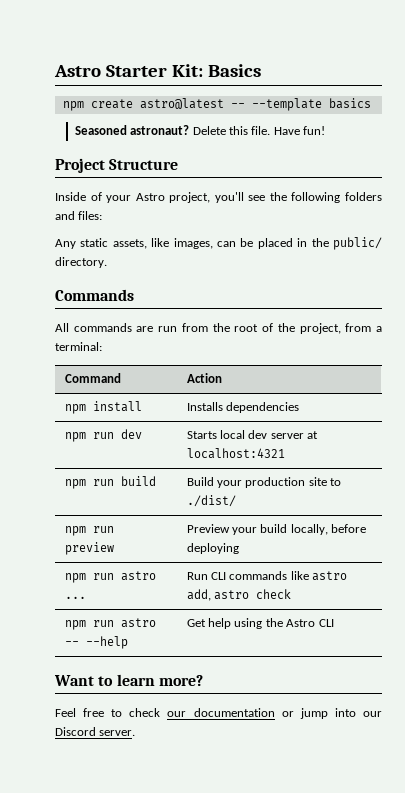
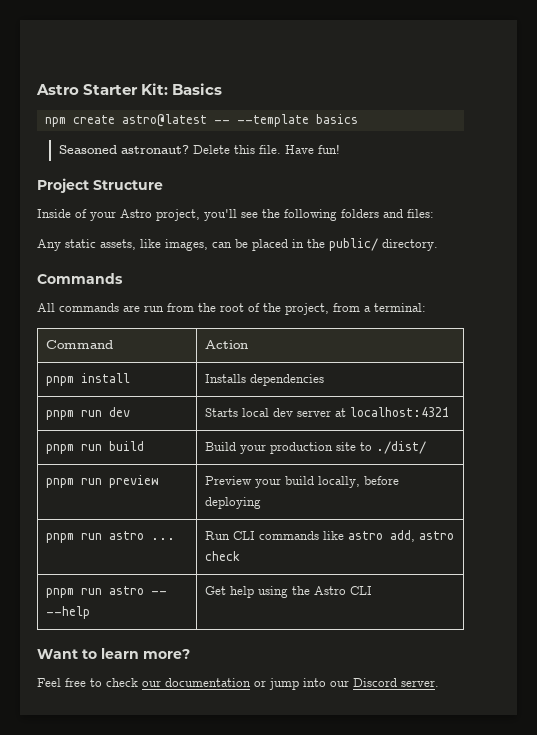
- npm install | Installs dependencies
+ pnpm install | Installs dependencies
- npm run dev | Starts local dev server at localhost:4321
+ pnpm run dev | Starts local dev server at localhost:4321
- npm run build | Build your production site to ./dist/
+ pnpm run build | Build your production site to ./dist/
- npm run preview | Preview your build locally, before deploying
+ pnpm run preview | Preview your build locally, before deploying
- npm run astro ... | Run CLI commands like astro add, astro check
+ pnpm run astro ... | Run CLI commands like astro add, astro check
- npm run astro -- --help | Get help using the Astro CLI
+ pnpm run astro -- --help | Get help using the Astro CLI

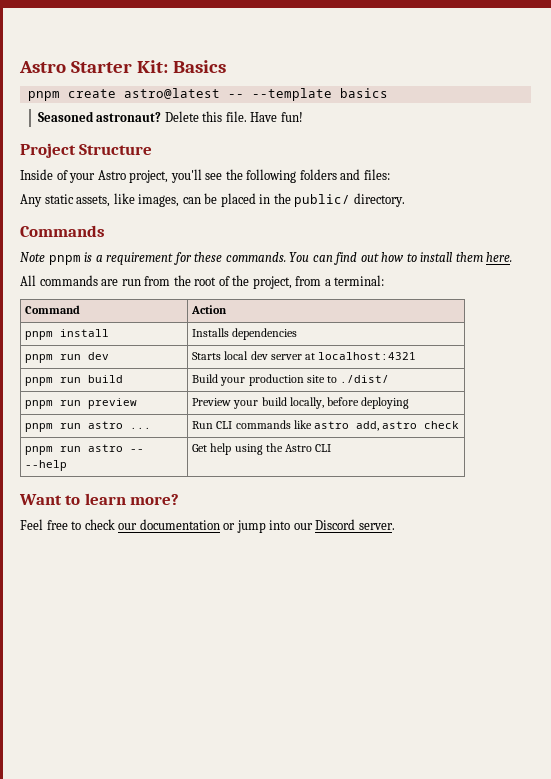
- npm create astro@latest -- --template basics
+ pnpm create astro@latest -- --template basics
+ Note pnpm is a requirement for these commands. You can find out how to install them here.

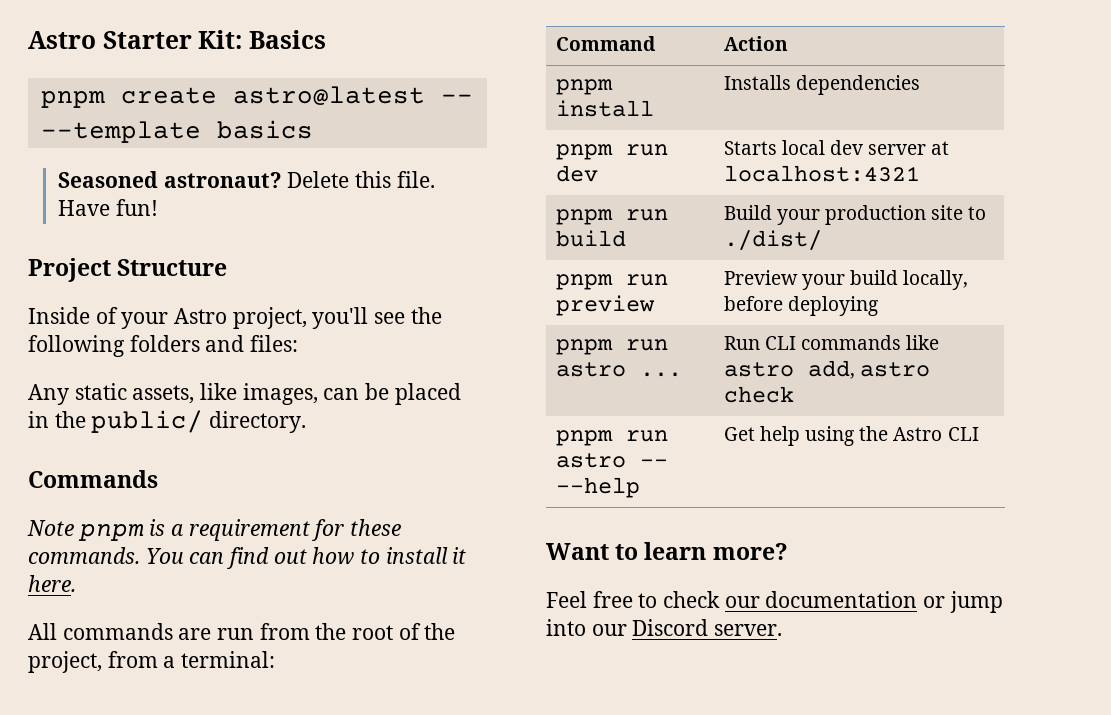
- You can find out how to install them here.
+ You can find out how to install it here.

